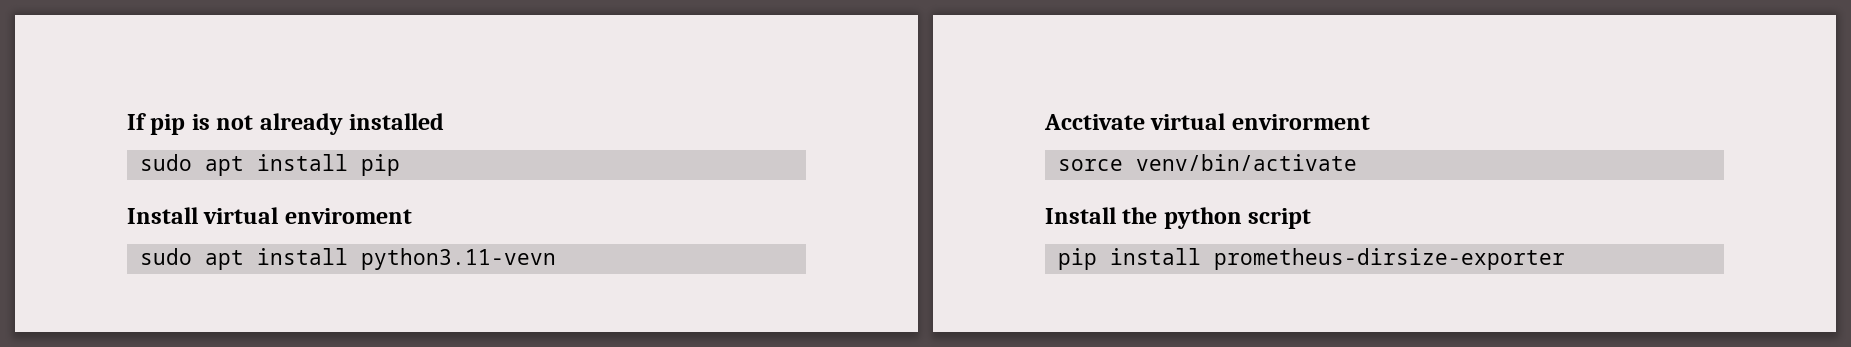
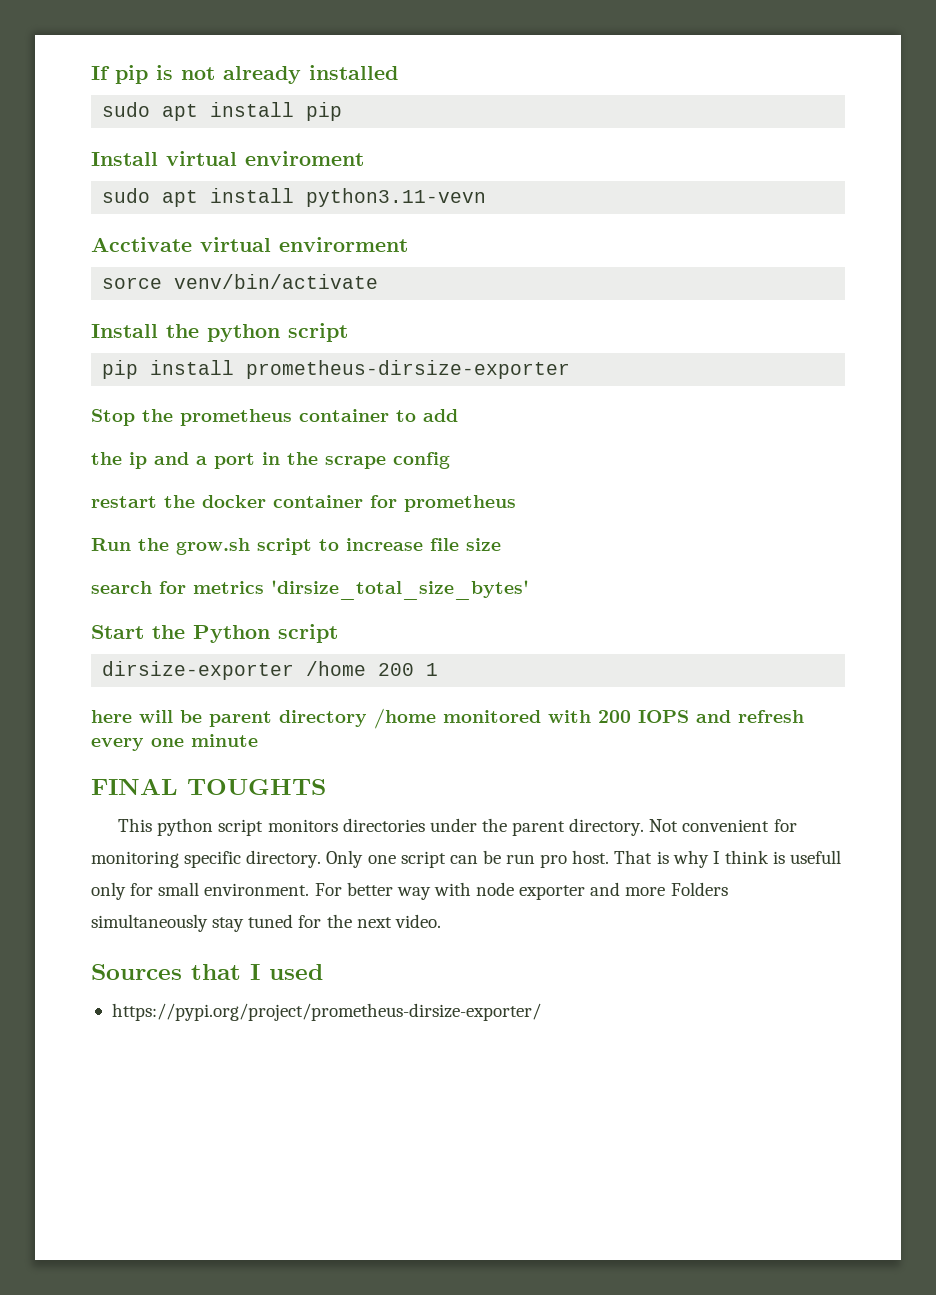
+ Stop the prometheus container to add
+ the ip and a port in the scrape config
+ restart the docker container for prometheus
+ Run the grow.sh script to increase file size
+ search for metrics 'dirsize_total_size_bytes'
+ Start the Python script
+ dirsize-exporter /home 200 1
+ here will be parent directory /home monitored with 200 IOPS and refresh every one minute
+ FINAL TOUGHTS
+ This python script monitors directories under the parent directory. Not convenient for monitoring specific directory. Only one script can be run pro host. That is why I think is usefull only for small environment. For better way with node exporter and more Folders simultaneously stay tuned for the next video.
+ Sources that I used
+ https://pypi.org/project/prometheus-dirsize-exporter/

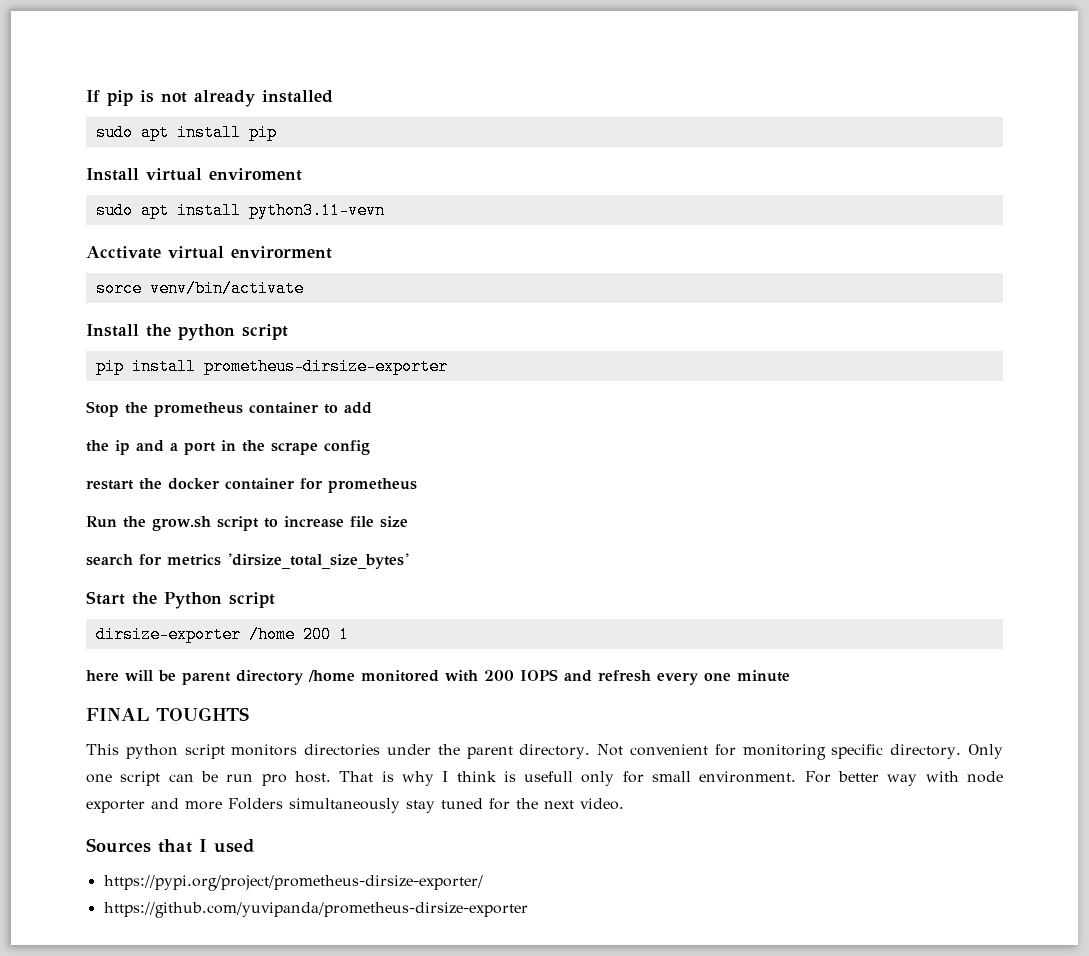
+ https://github.com/yuvipanda/prometheus-dirsize-exporter

